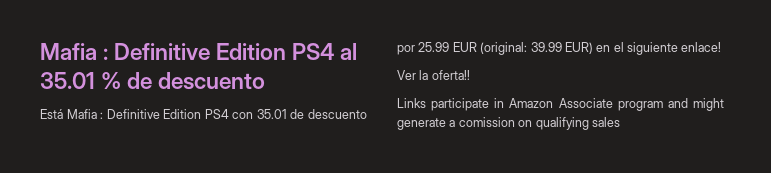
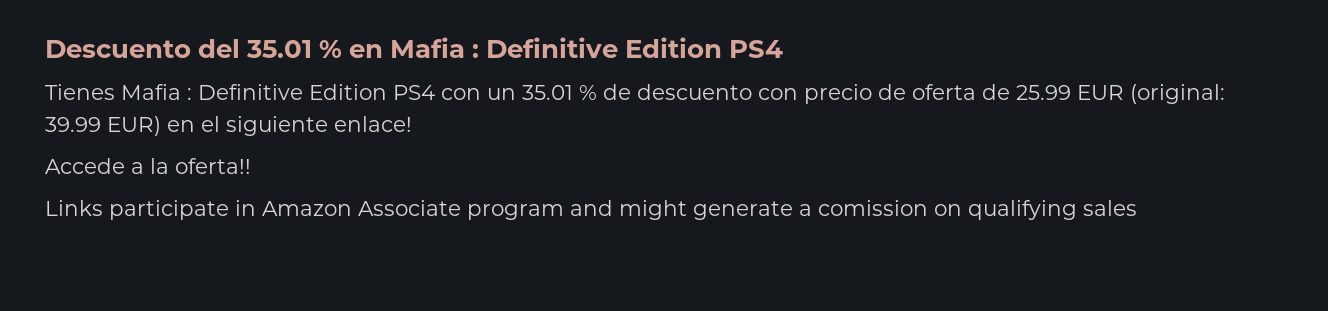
- Mafia : Definitive Edition PS4 al 35.01 % de descuento
- Está Mafia : Definitive Edition PS4 con 35.01 de descuento por 25.99 EUR (original: 39.99 EUR) en el siguiente enlace!
+ Descuento del 35.01 % en Mafia : Definitive Edition PS4
+ Tienes Mafia : Definitive Edition PS4 con un 35.01 % de descuento con precio de oferta de 25.99 EUR (original: 39.99 EUR) en el siguiente enlace!
- Ver la oferta!!
+ Accede a la oferta!!

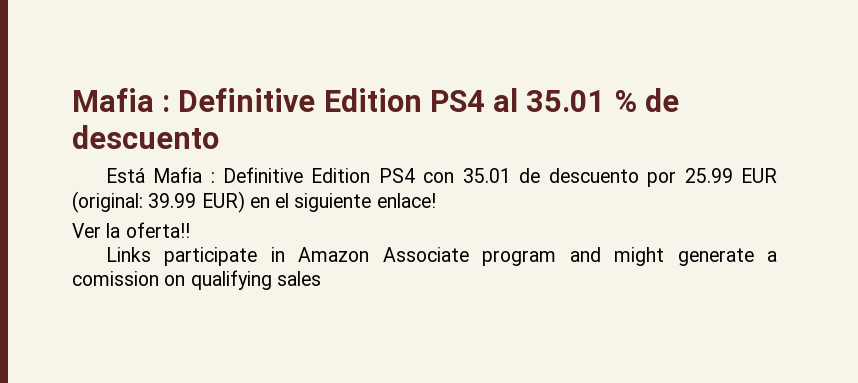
- Descuento del 35.01 % en Mafia : Definitive Edition PS4
- Tienes Mafia : Definitive Edition PS4 con un 35.01 % de descuento con precio de oferta de 25.99 EUR (original: 39.99 EUR) en el siguiente enlace!
+ Mafia : Definitive Edition PS4 al 35.01 % de descuento
+ Está Mafia : Definitive Edition PS4 con 35.01 de descuento por 25.99 EUR (original: 39.99 EUR) en el siguiente enlace!
- Accede a la oferta!!
+ Ver la oferta!!

